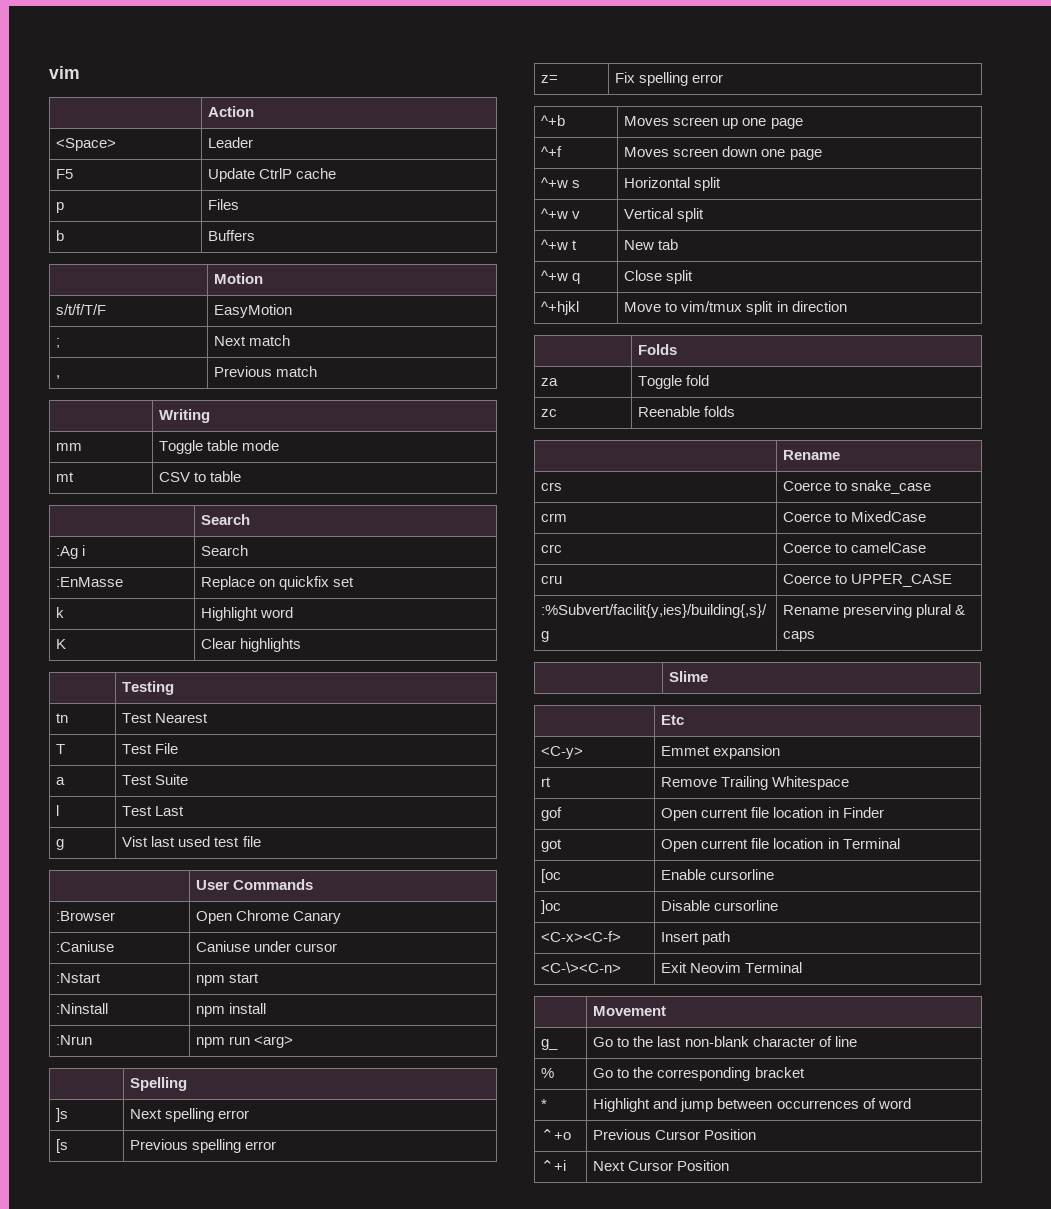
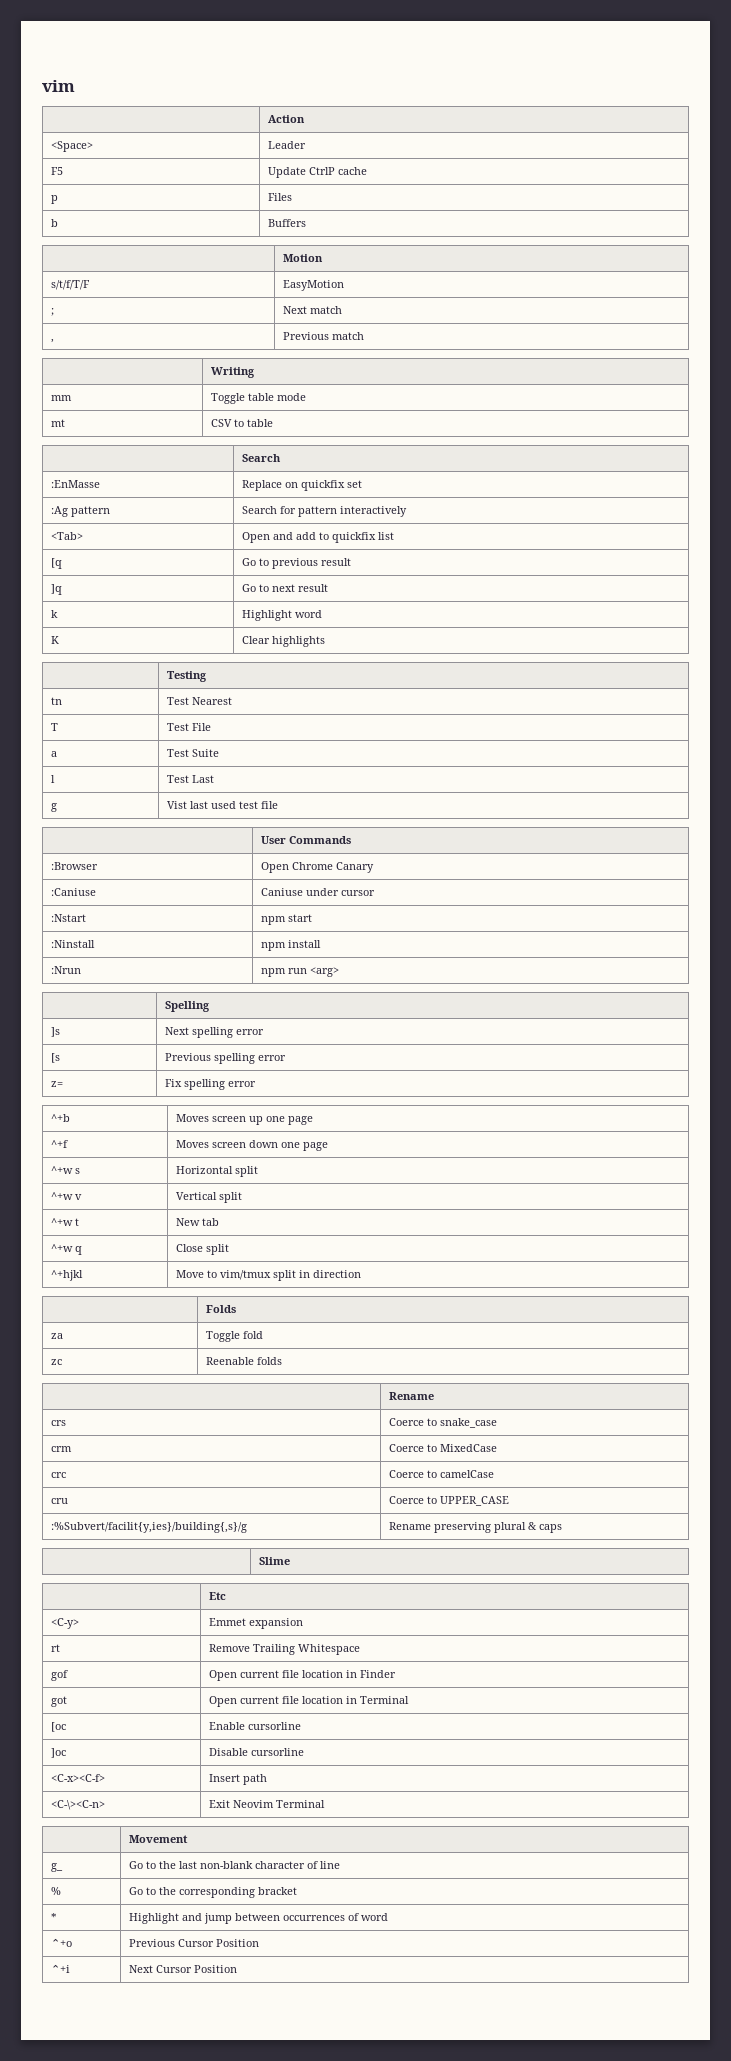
- :Ag i | Search
+ :Ag pattern | Search for pattern interactively
+ <Tab> | Open and add to quickfix list
+ [q | Go to previous result
+ ]q | Go to next result

